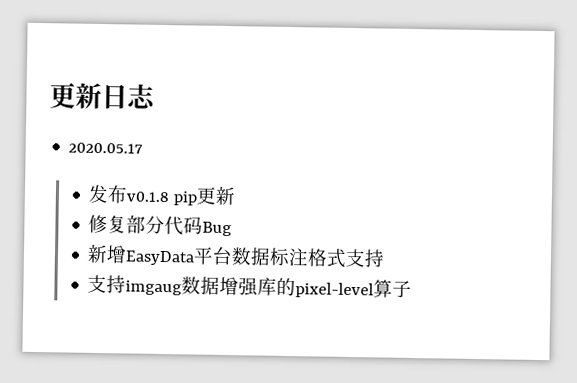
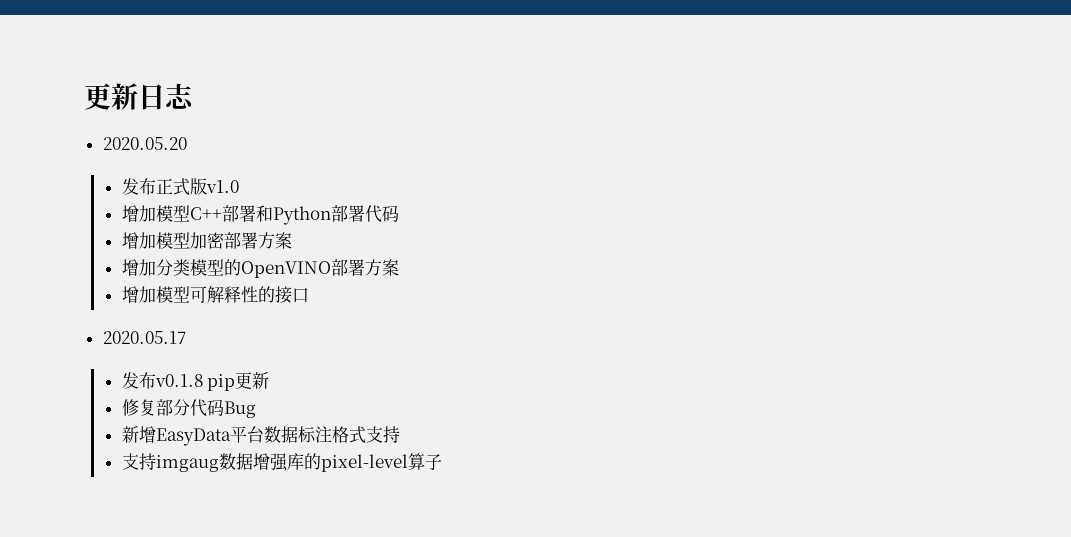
+ 2020.05.20
+ 发布正式版v1.0
+ 增加模型C++部署和Python部署代码
+ 增加模型加密部署方案
+ 增加分类模型的OpenVINO部署方案
+ 增加模型可解释性的接口

